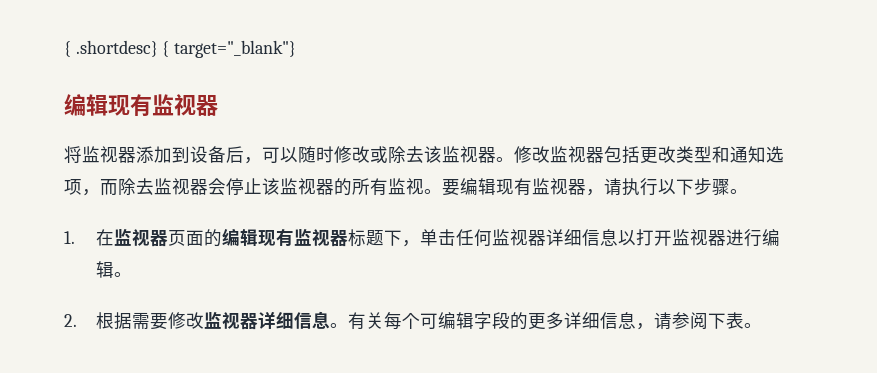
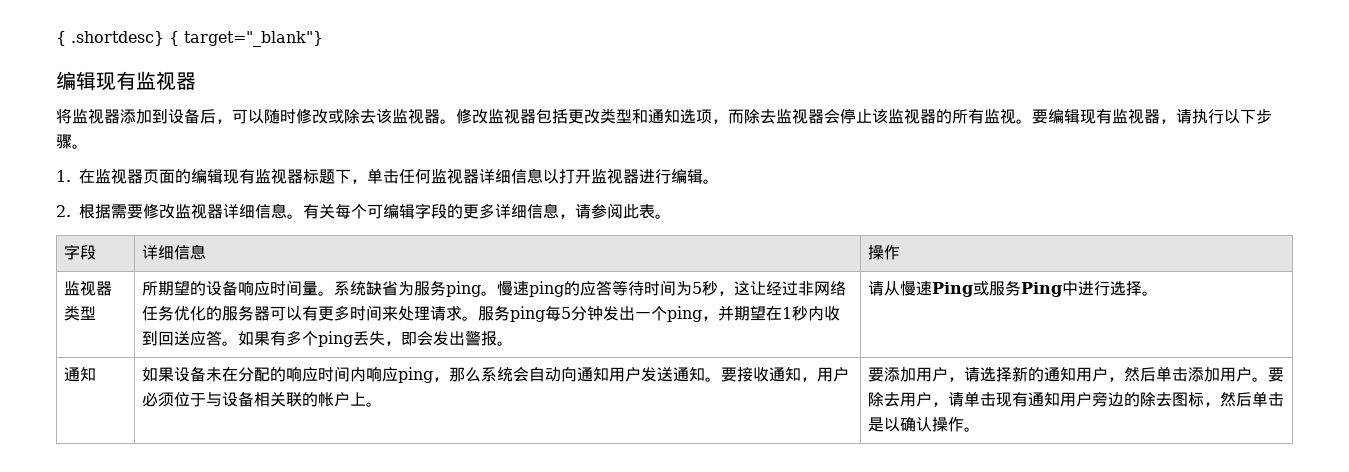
- 有关每个可编辑字段的更多详细信息，请参阅下表。
+ 有关每个可编辑字段的更多详细信息，请参阅此表。
+ 字段 | 详细信息 | 操作
+ 监视器类型 | 所期望的设备响应时间量。系统缺省为服务ping。慢速ping的应答等待时间为5秒，这让经过非网络任务优化的服务器可以有更多时间来处理请求。服务ping每5分钟发出一个ping，并期望在1秒内收到回送应答。如果有多个ping丢失，即会发出警报。 | 请从慢速Ping或服务Ping中进行选择。
+ 通知 | 如果设备未在分配的响应时间内响应ping，那么系统会自动向通知用户发送通知。要接收通知，用户必须位于与设备相关联的帐户上。 | 要添加用户，请选择新的通知用户，然后单击添加用户。要除去用户，请单击现有通知用户旁边的除去图标，然后单击是以确认操作。

